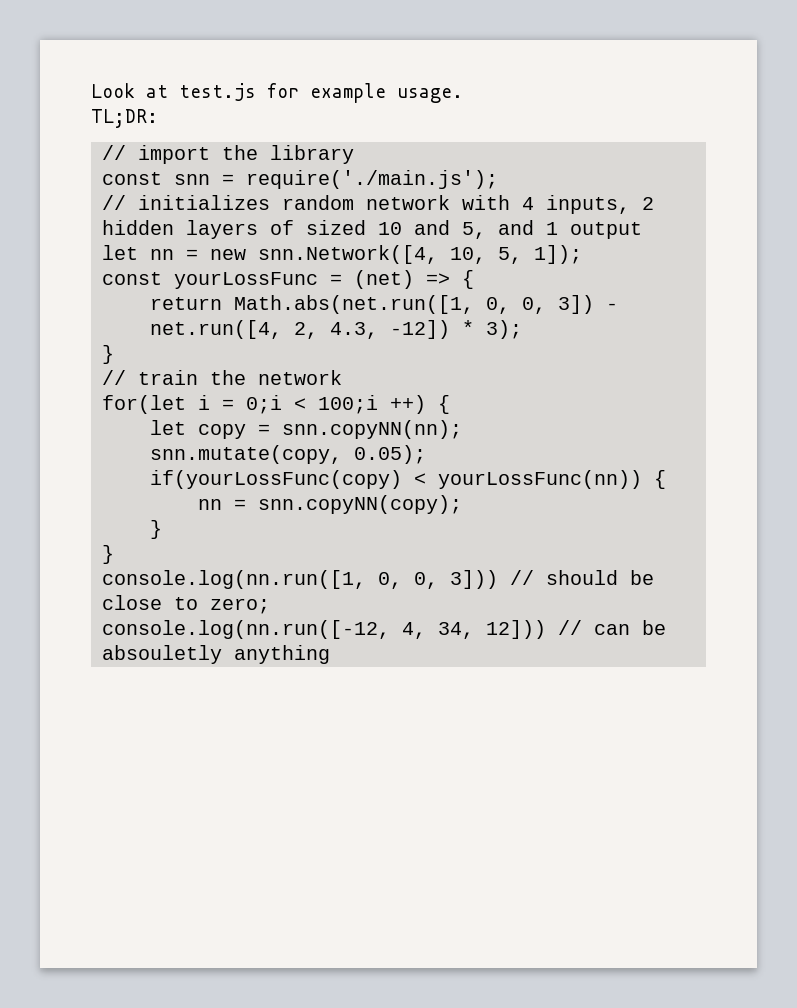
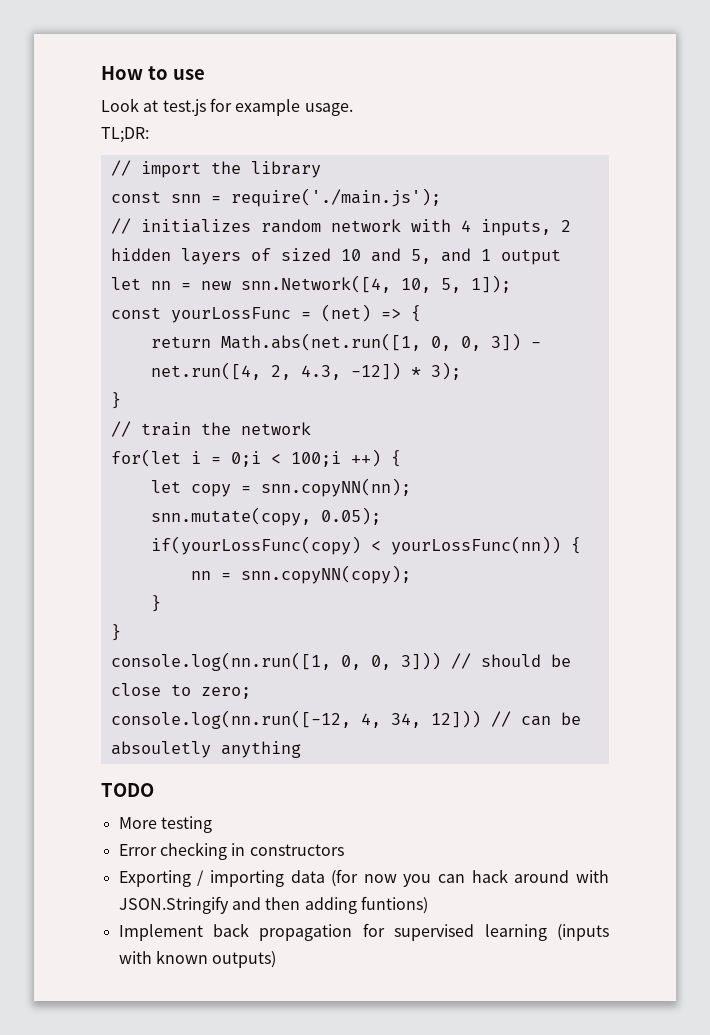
+ How to use
+ TODO
+ More testing
+ Error checking in constructors
+ Exporting / importing data (for now you can hack around with JSON.Stringify and then adding funtions)
+ Implement back propagation for supervised learning (inputs with known outputs)

